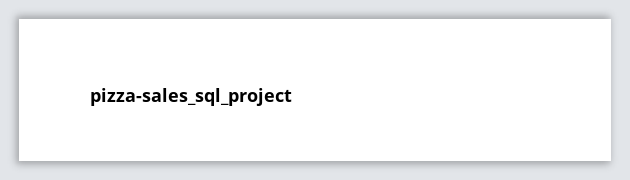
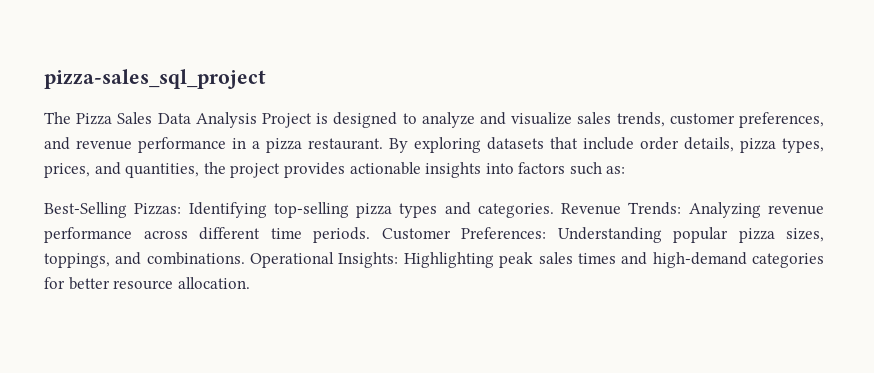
+ The Pizza Sales Data Analysis Project is designed to analyze and visualize sales trends, customer preferences, and revenue performance in a pizza restaurant. By exploring datasets that include order details, pizza types, prices, and quantities, the project provides actionable insights into factors such as:
+ Best-Selling Pizzas: Identifying top-selling pizza types and categories. Revenue Trends: Analyzing revenue performance across different time periods. Customer Preferences: Understanding popular pizza sizes, toppings, and combinations. Operational Insights: Highlighting peak sales times and high-demand categories for better resource allocation.

